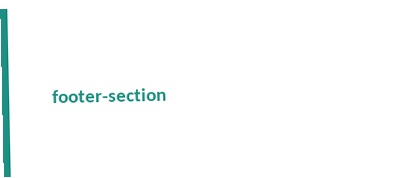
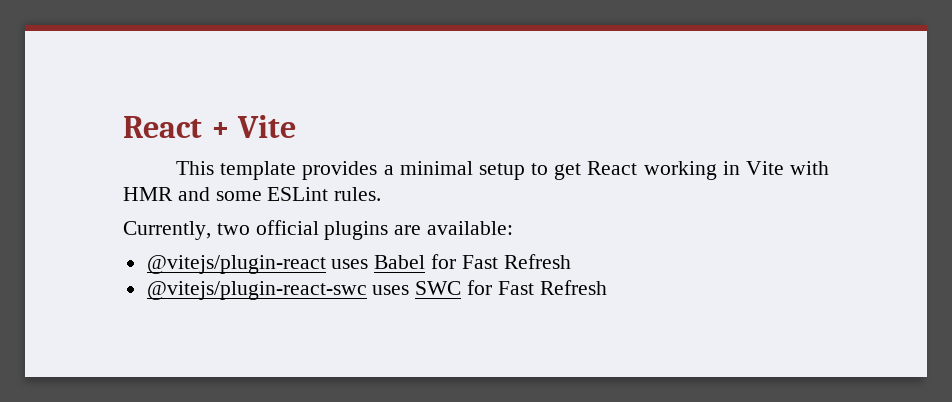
- footer-section
+ React + Vite
+ This template provides a minimal setup to get React working in Vite with HMR and some ESLint rules.
+ Currently, two official plugins are available:
+ @vitejs/plugin-react uses Babel for Fast Refresh
+ @vitejs/plugin-react-swc uses SWC for Fast Refresh

